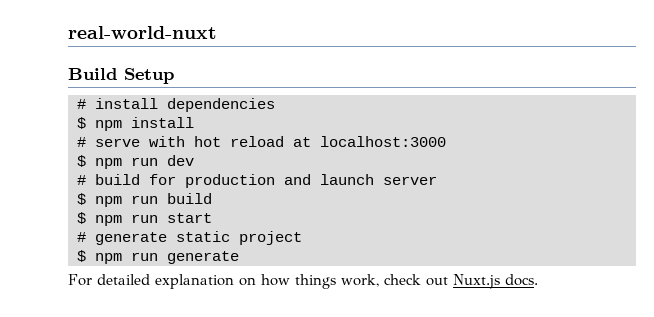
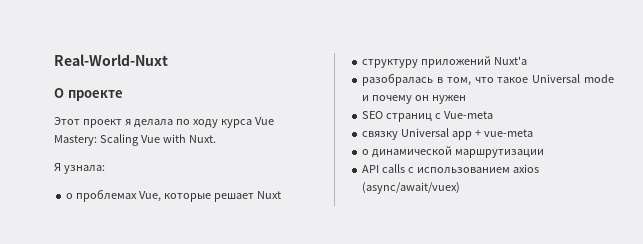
- real-world-nuxt
- Build Setup
- # install dependencies
- $ npm install
- # serve with hot reload at localhost:3000
- $ npm run dev
- # build for production and launch server
- $ npm run build
- $ npm run start
- # generate static project
- $ npm run generate
- For detailed explanation on how things work, check out Nuxt.js docs.
+ Real-World-Nuxt
+ О проекте
+ Этот проект я делала по ходу курса Vue Mastery: Scaling Vue with Nuxt.
+ Я узнала:
+ о проблемах Vue, которые решает Nuxt
+ структуру приложений Nuxt'а
+ разобралась в том, что такое Universal mode и почему он нужен
+ SEO страниц с Vue-meta
+ связку Universal app + vue-meta
+ о динамической маршрутизации
+ API calls с использованием axios (async/await/vuex)

